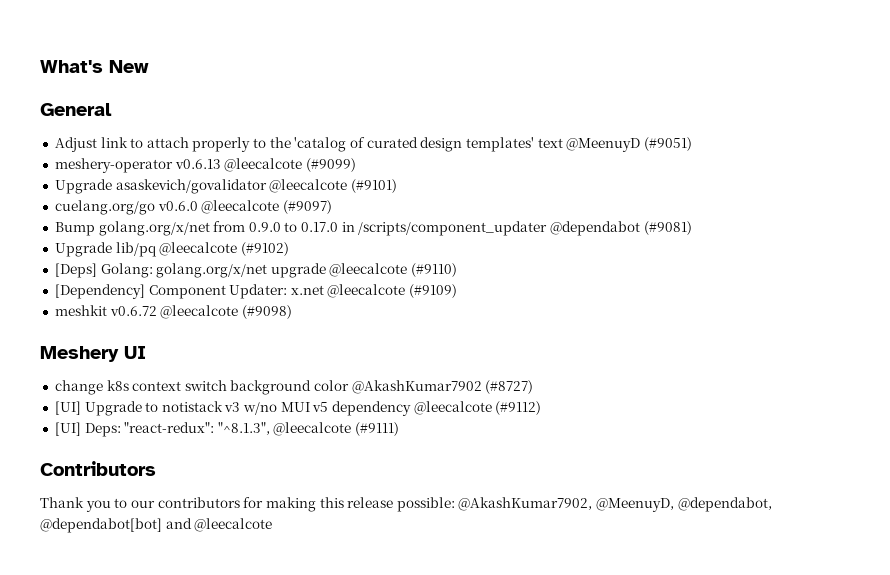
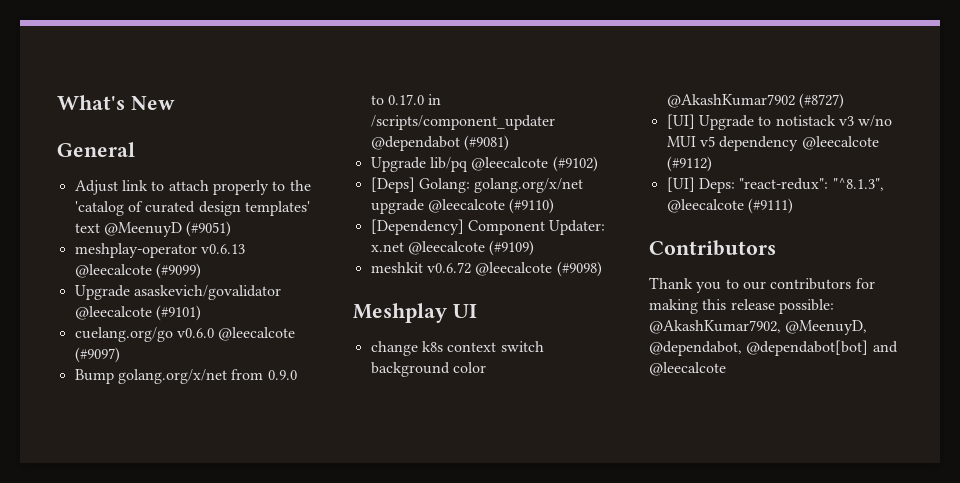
- meshery-operator v0.6.13 @leecalcote (#9099)
+ meshplay-operator v0.6.13 @leecalcote (#9099)
- Meshery UI
+ Meshplay UI

